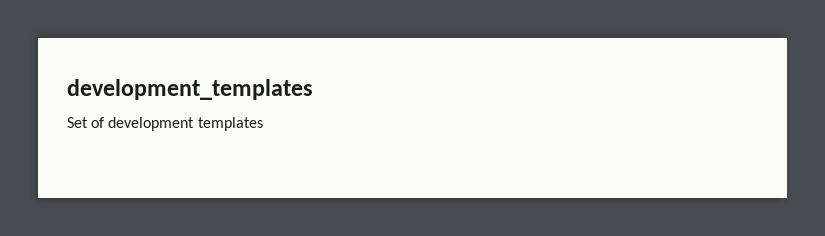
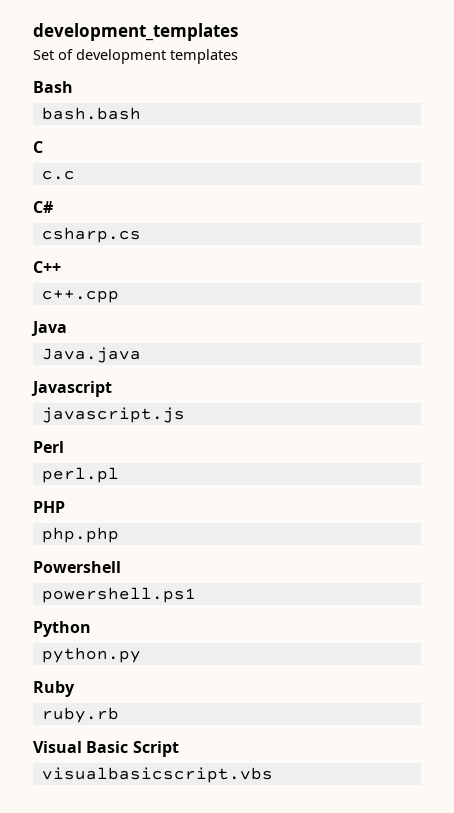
+ Bash
+ bash.bash
+ C
+ c.c
+ C#
+ csharp.cs
+ C++
+ c++.cpp
+ Java
+ Java.java
+ Javascript
+ javascript.js
+ Perl
+ perl.pl
+ PHP
+ php.php
+ Powershell
+ powershell.ps1
+ Python
+ python.py
+ Ruby
+ ruby.rb
+ Visual Basic Script
+ visualbasicscript.vbs

